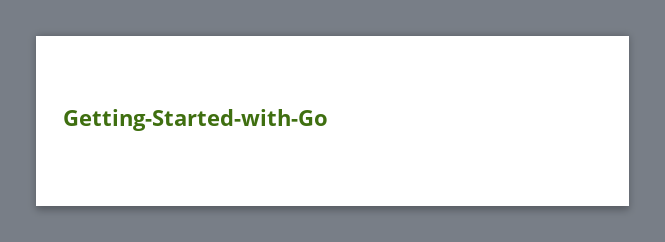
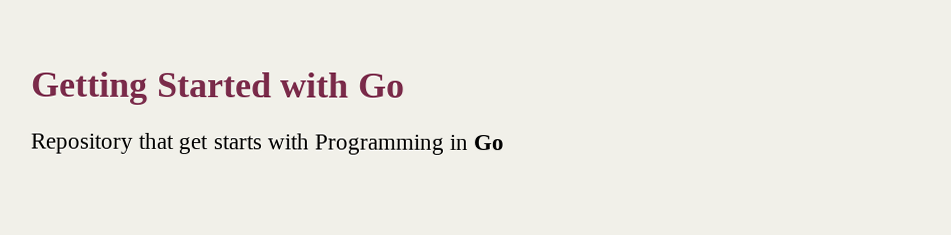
- Getting-Started-with-Go
+ Getting Started with Go
+ Repository that get starts with Programming in Go

